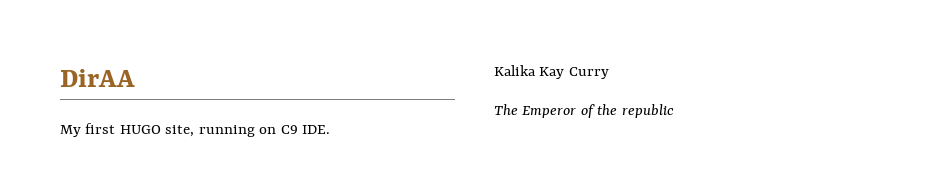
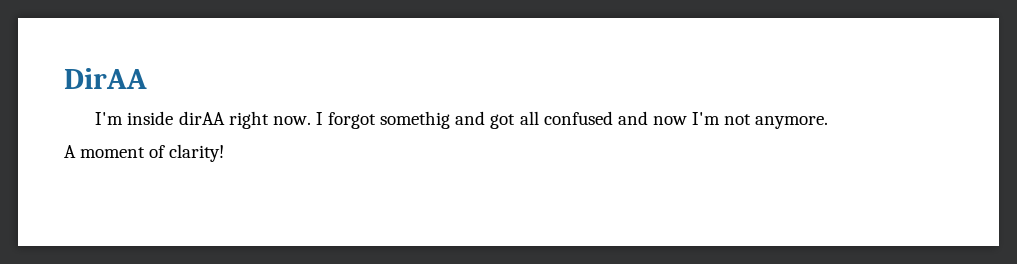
- My first HUGO site, running on C9 IDE.
- Kalika Kay Curry
- The Emperor of the republic
+ I'm inside dirAA right now. I forgot somethig and got all confused and now I'm not anymore.
+ A moment of clarity!

